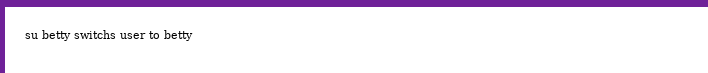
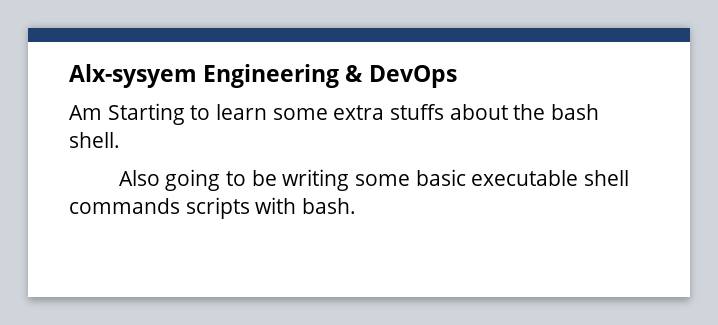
- su betty switchs user to betty
+ Alx-sysyem Engineering & DevOps
+ Am Starting to learn some extra stuffs about the bash shell.
+ Also going to be writing some basic executable shell commands scripts with bash.

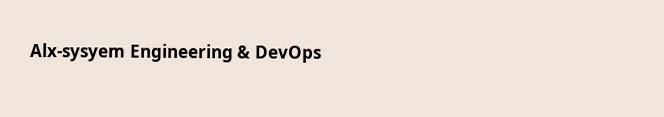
- Am Starting to learn some extra stuffs about the bash shell.
- Also going to be writing some basic executable shell commands scripts with bash.

